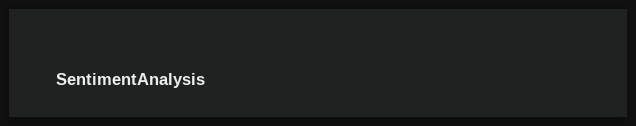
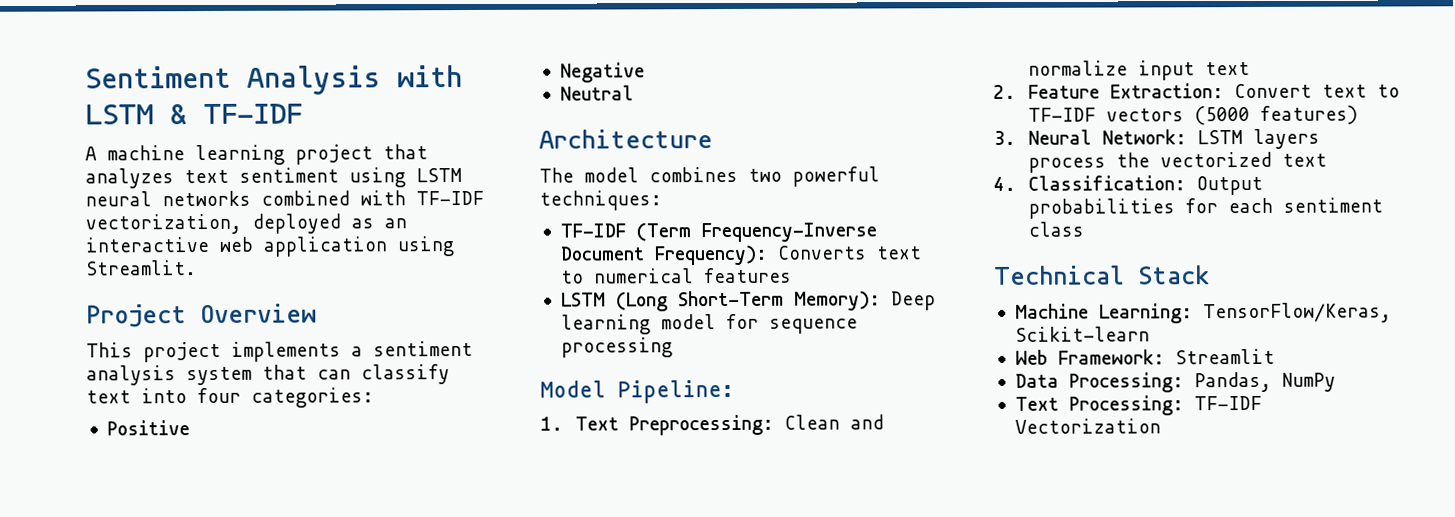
- SentimentAnalysis
+ Sentiment Analysis with LSTM & TF-IDF
+ A machine learning project that analyzes text sentiment using LSTM neural networks combined with TF-IDF vectorization, deployed as an interactive web application using Streamlit.
+ Project Overview
+ This project implements a sentiment analysis system that can classify text into four categories:
+ Positive
+ Negative
+ Neutral
+ Architecture
+ The model combines two powerful techniques:
+ TF-IDF (Term Frequency-Inverse Document Frequency): Converts text to numerical features
+ LSTM (Long Short-Term Memory): Deep learning model for sequence processing
+ Model Pipeline:
+ 1. Text Preprocessing: Clean and normalize input text
+ 2. Feature Extraction: Convert text to TF-IDF vectors (5000 features)
+ 3. Neural Network: LSTM layers process the vectorized text
+ 4. Classification: Output probabilities for each sentiment class
+ Technical Stack
+ Machine Learning: TensorFlow/Keras, Scikit-learn
+ Web Framework: Streamlit
+ Data Processing: Pandas, NumPy
+ Text Processing: TF-IDF Vectorization

